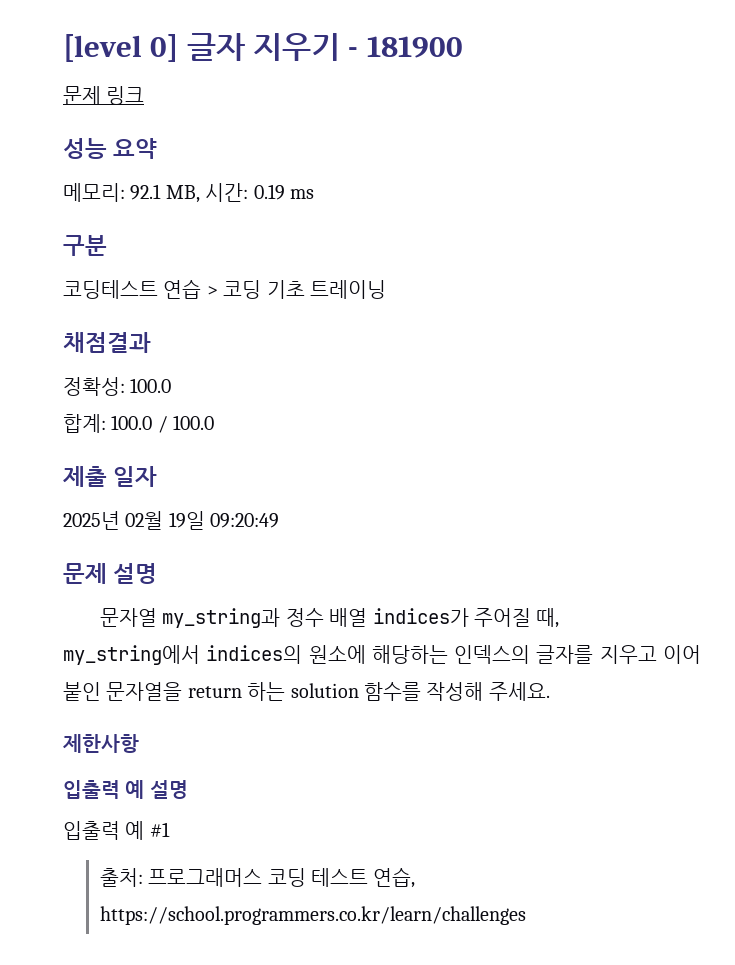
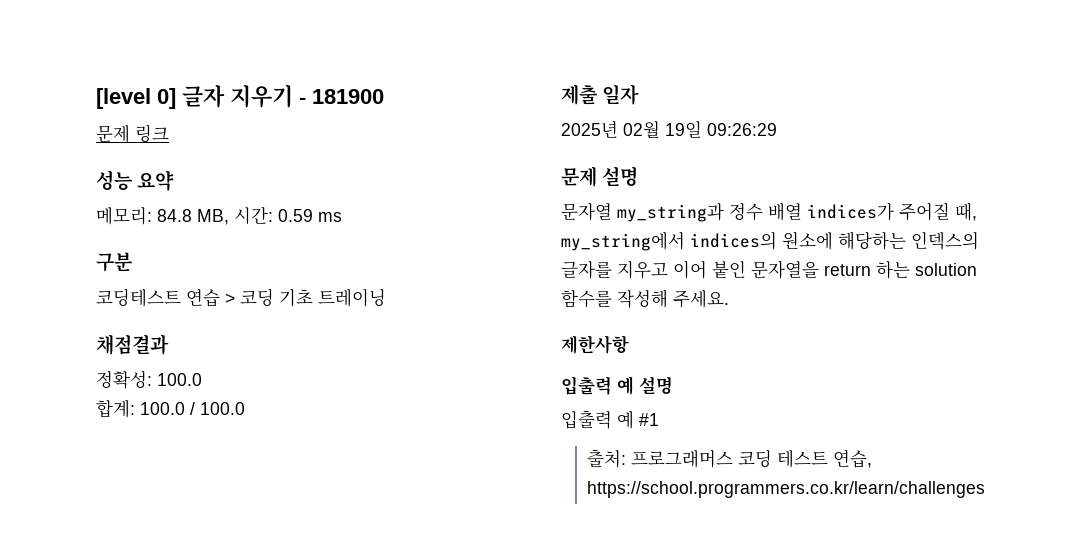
- 메모리: 92.1 MB, 시간: 0.19 ms
+ 메모리: 84.8 MB, 시간: 0.59 ms
- 2025년 02월 19일 09:20:49
+ 2025년 02월 19일 09:26:29

